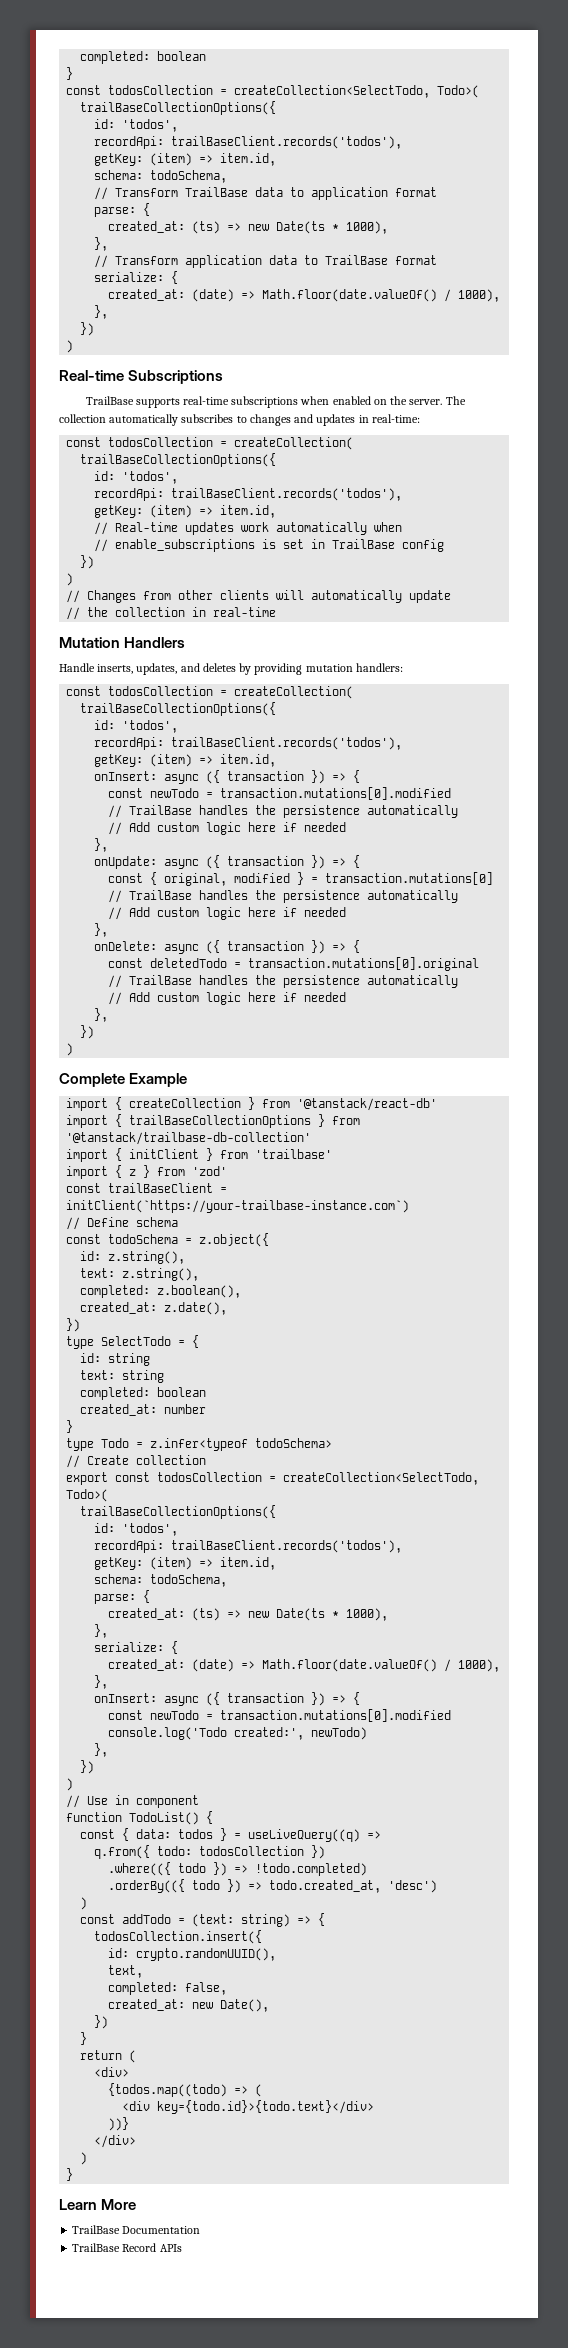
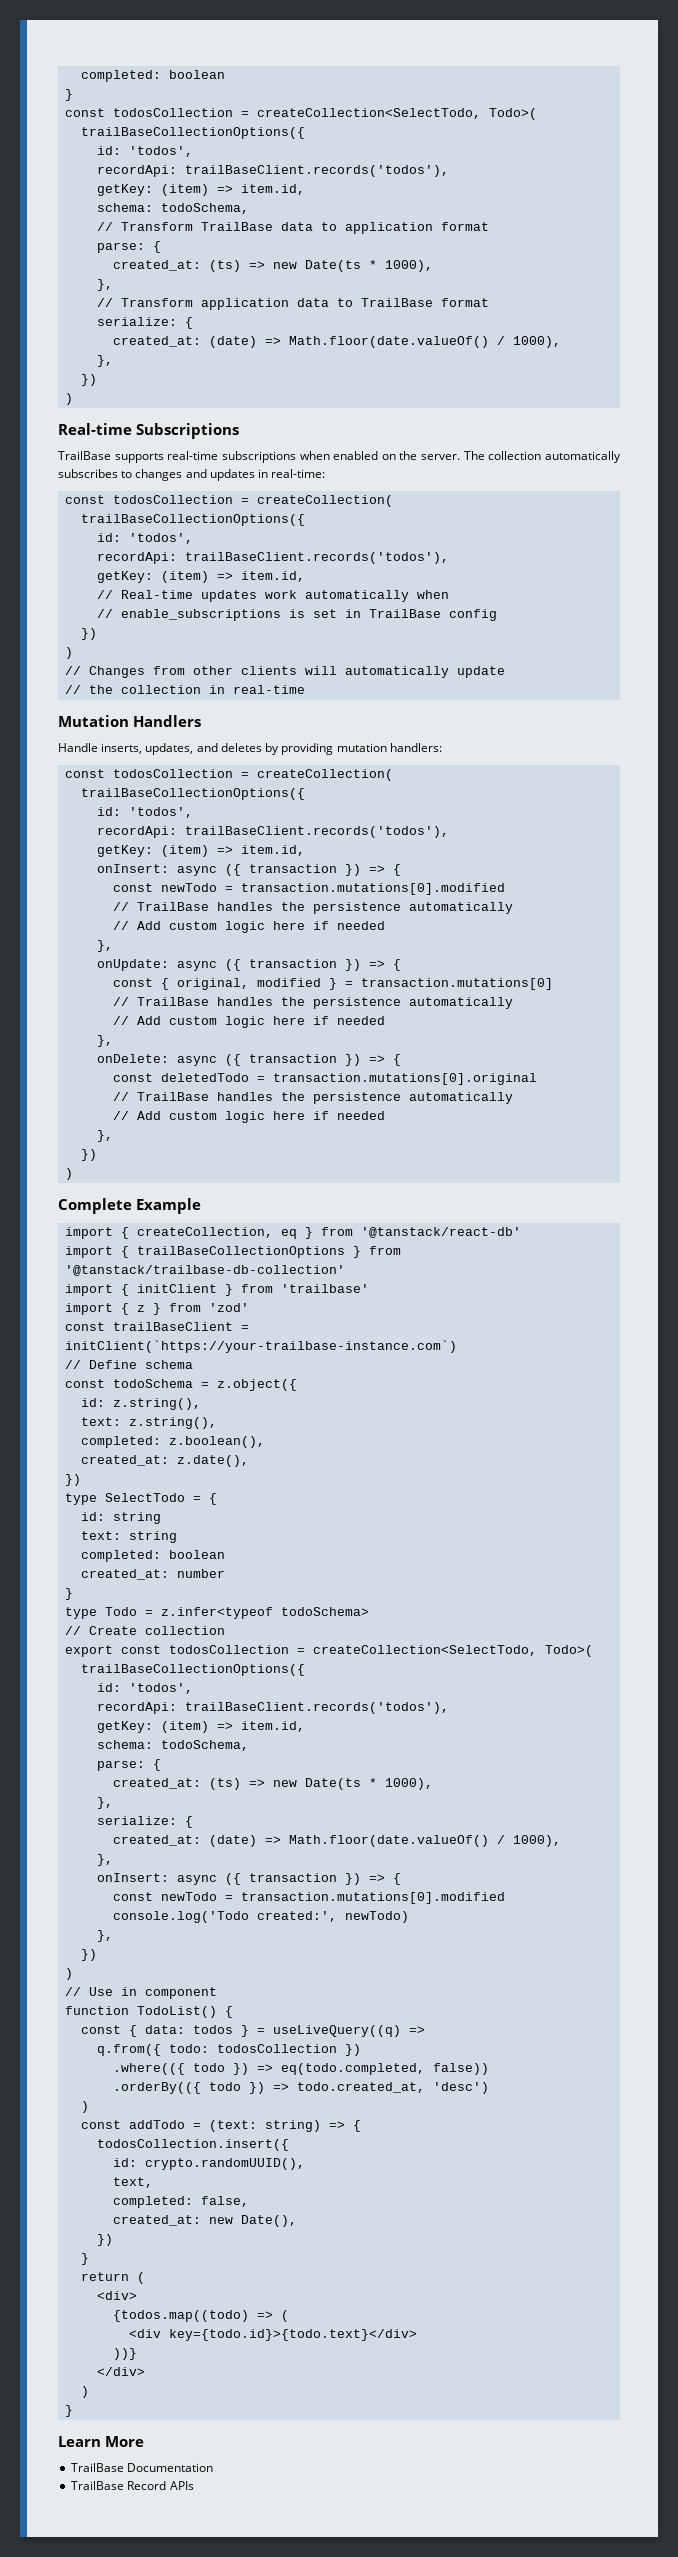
- import { createCollection } from '@tanstack/react-db'
+ import { createCollection, eq } from '@tanstack/react-db'
- .where(({ todo }) => !todo.completed)
+ .where(({ todo }) => eq(todo.completed, false))

